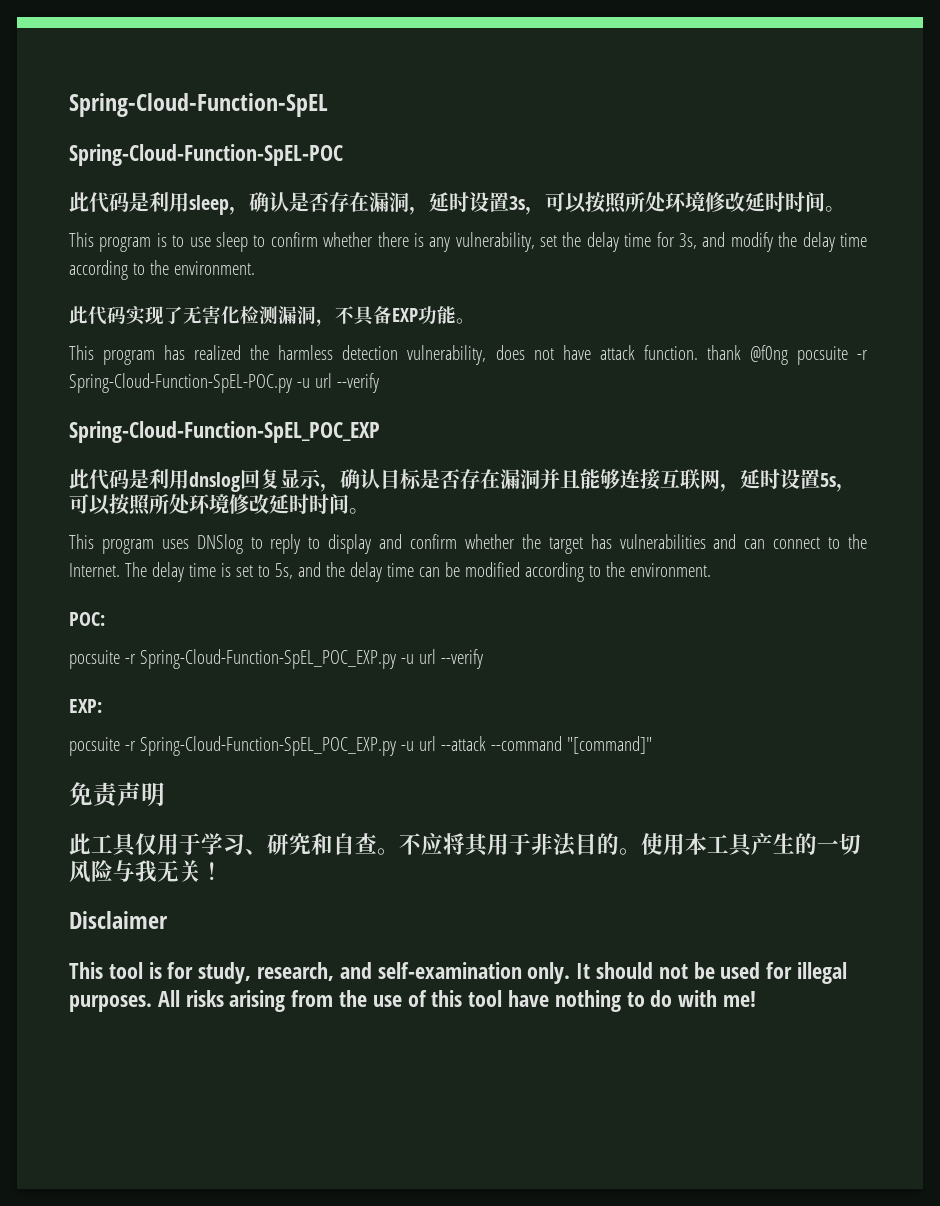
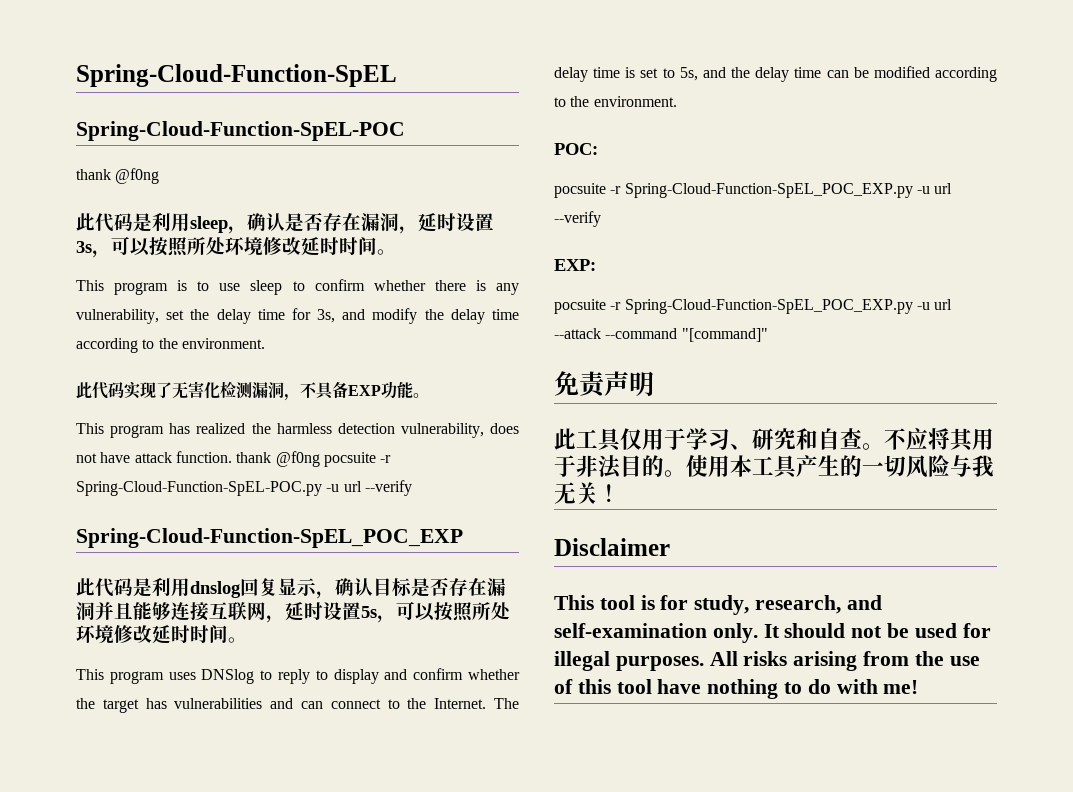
  Spring-Cloud-Function-SpEL-POC
+ thank @f0ng

